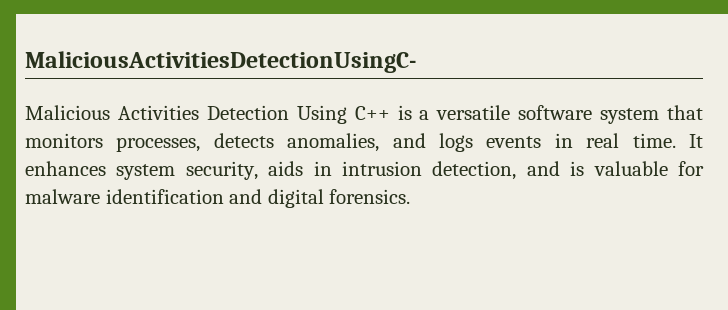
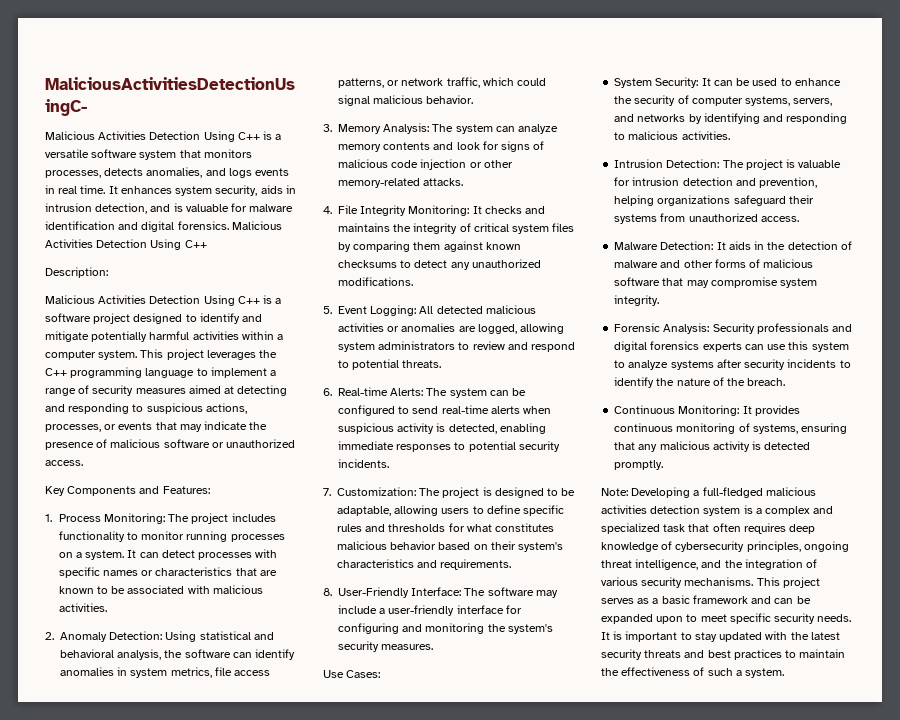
- It enhances system security, aids in intrusion detection, and is valuable for malware identification and digital forensics.
+ It enhances system security, aids in intrusion detection, and is valuable for malware identification and digital forensics. Malicious Activities Detection Using C++
+ Description:
+ Malicious Activities Detection Using C++ is a software project designed to identify and mitigate potentially harmful activities within a computer system. This project leverages the C++ programming language to implement a range of security measures aimed at detecting and responding to suspicious actions, processes, or events that may indicate the presence of malicious software or unauthorized access.
+ Key Components and Features:
+ 1. Process Monitoring: The project includes functionality to monitor running processes on a system. It can detect processes with specific names or characteristics that are known to be associated with malicious activities.
+ 2. Anomaly Detection: Using statistical and behavioral analysis, the software can identify anomalies in system metrics, file access patterns, or network traffic, which could signal malicious behavior.
+ 3. Memory Analysis: The system can analyze memory contents and look for signs of malicious code injection or other memory-related attacks.
+ 4. File Integrity Monitoring: It checks and maintains the integrity of critical system files by comparing them against known checksums to detect any unauthorized modifications.
+ 5. Event Logging: All detected malicious activities or anomalies are logged, allowing system administrators to review and respond to potential threats.
+ 6. Real-time Alerts: The system can be configured to send real-time alerts when suspicious activity is detected, enabling immediate responses to potential security incidents.
+ 7. Customization: The project is designed to be adaptable, allowing users to define specific rules and thresholds for what constitutes malicious behavior based on their system's characteristics and requirements.
+ 8. User-Friendly Interface: The software may include a user-friendly interface for configuring and monitoring the system's security measures.
+ Use Cases:
+ System Security: It can be used to enhance the security of computer systems, servers, and networks by identifying and responding to malicious activities.
+ Intrusion Detection: The project is valuable for intrusion detection and prevention, helping organizations safeguard their systems from unauthorized access.
+ Malware Detection: It aids in the detection of malware and other forms of malicious software that may compromise system integrity.
+ Forensic Analysis: Security professionals and digital forensics experts can use this system to analyze systems after security incidents to identify the nature of the breach.
+ Continuous Monitoring: It provides continuous monitoring of systems, ensuring that any malicious activity is detected promptly.
+ Note: Developing a full-fledged malicious activities detection system is a complex and specialized task that often requires deep knowledge of cybersecurity principles, ongoing threat intelligence, and the integration of various security mechanisms. This project serves as a basic framework and can be expanded upon to meet specific security needs. It is important to stay updated with the latest security threats and best practices to maintain the effectiveness of such a system.

